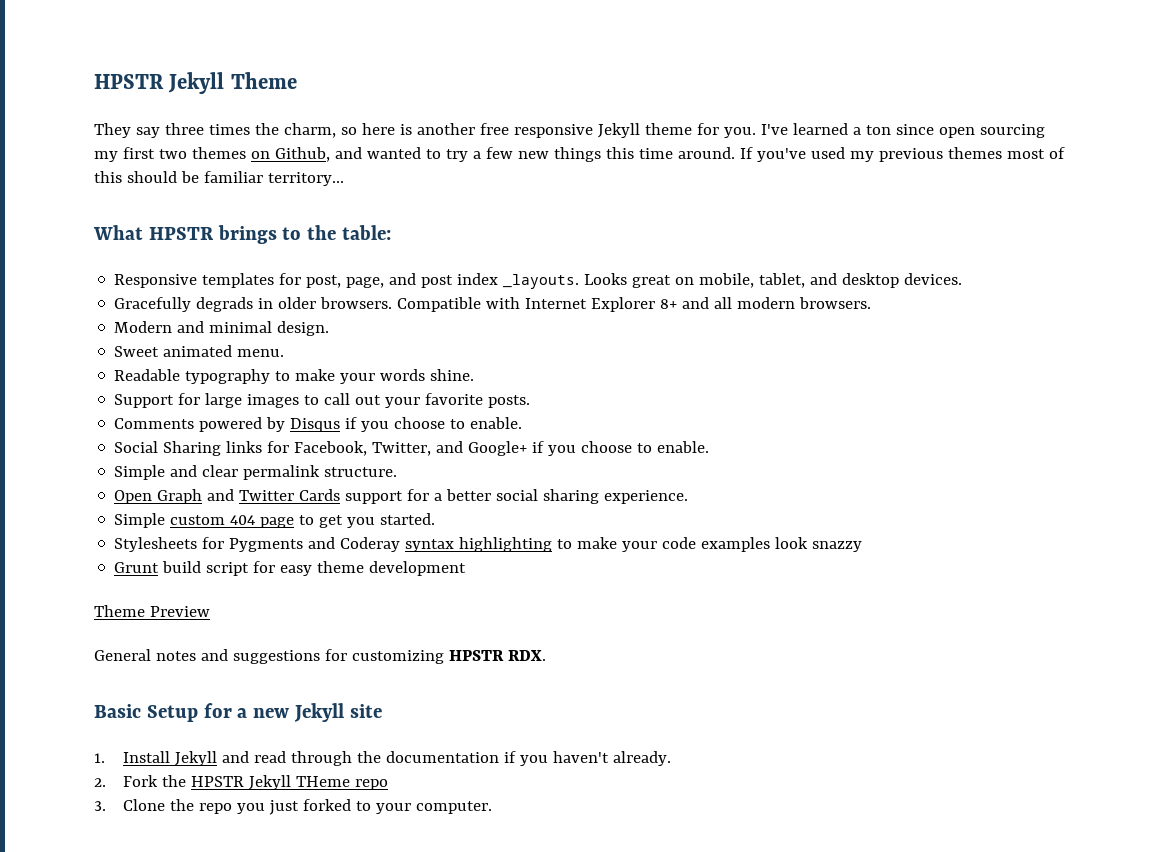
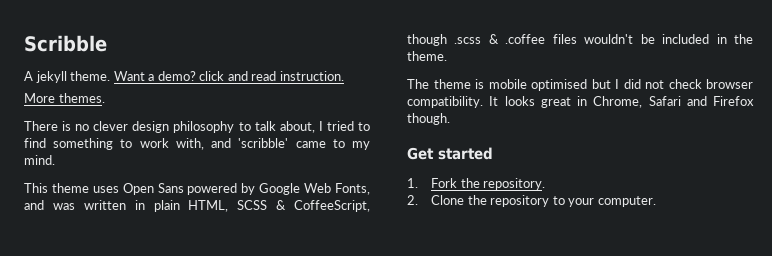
- HPSTR Jekyll Theme
- They say three times the charm, so here is another free responsive Jekyll theme for you. I've learned a ton since open sourcing my first two themes on Github, and wanted to try a few new things this time around. If you've used my previous themes most of this should be familiar territory...
- What HPSTR brings to the table:
- Responsive templates for post, page, and post index _layouts. Looks great on mobile, tablet, and desktop devices.
- Gracefully degrads in older browsers. Compatible with Internet Explorer 8+ and all modern browsers.
- Modern and minimal design.
- Sweet animated menu.
- Readable typography to make your words shine.
- Support for large images to call out your favorite posts.
- Comments powered by Disqus if you choose to enable.
- Social Sharing links for Facebook, Twitter, and Google+ if you choose to enable.
- Simple and clear permalink structure.
- Open Graph and Twitter Cards support for a better social sharing experience.
- Simple custom 404 page to get you started.
- Stylesheets for Pygments and Coderay syntax highlighting to make your code examples look snazzy
- Grunt build script for easy theme development
- Theme Preview
- General notes and suggestions for customizing HPSTR RDX.
- Basic Setup for a new Jekyll site
- 1. Install Jekyll and read through the documentation if you haven't already.
- 2. Fork the HPSTR Jekyll THeme repo
- 3. Clone the repo you just forked to your computer.
+ Scribble
+ A jekyll theme. Want a demo? click and read instruction.
+ More themes.
+ There is no clever design philosophy to talk about, I tried to find something to work with, and 'scribble' came to my mind.
+ This theme uses Open Sans powered by Google Web Fonts, and was written in plain HTML, SCSS & CoffeeScript, though .scss & .coffee files wouldn't be included in the theme.
+ The theme is mobile optimised but I did not check browser compatibility. It looks great in Chrome, Safari and Firefox though.
+ Get started
+ 1. Fork the repository.
+ 2. Clone the repository to your computer.

